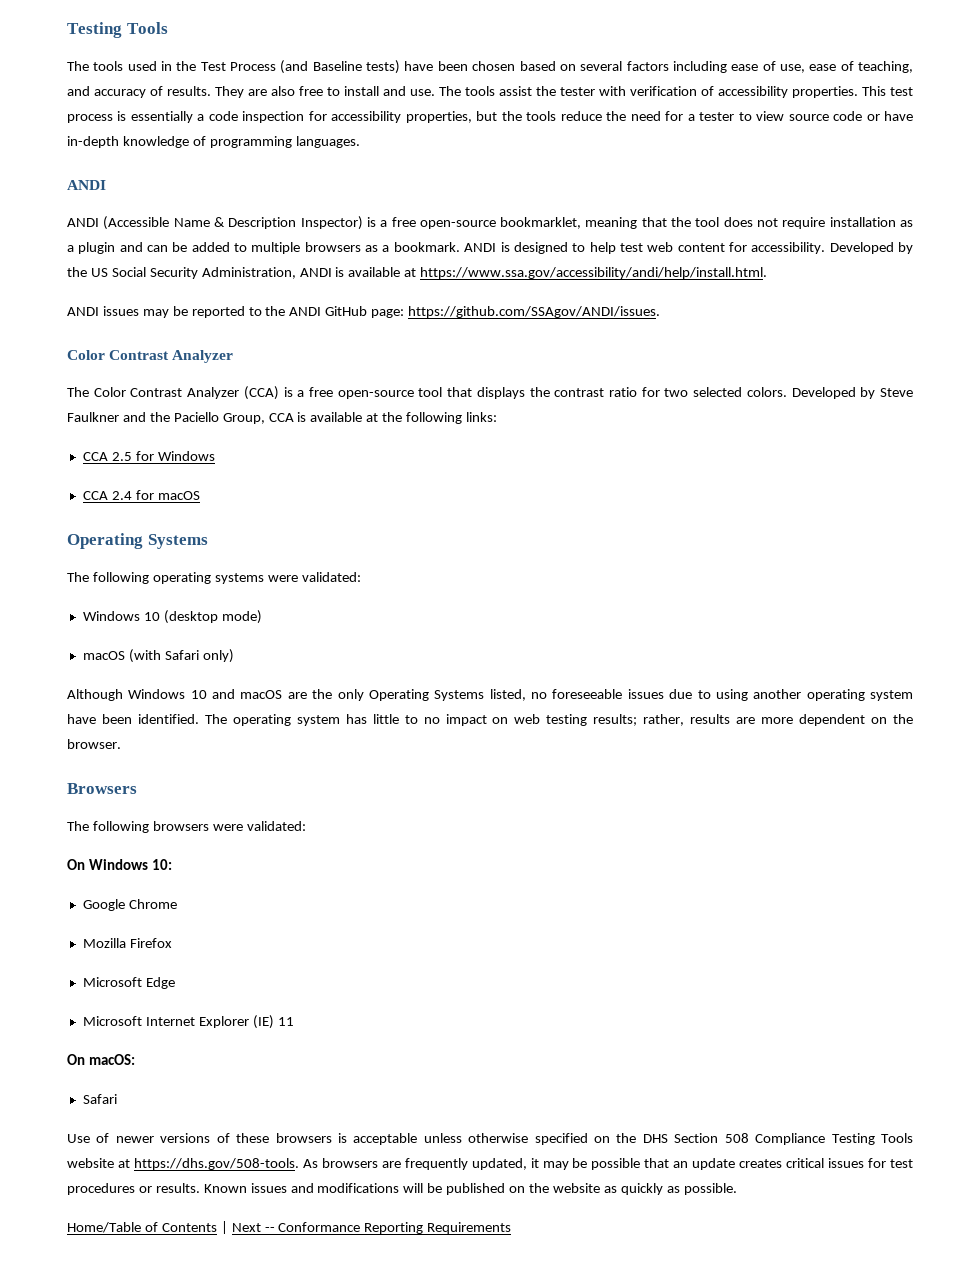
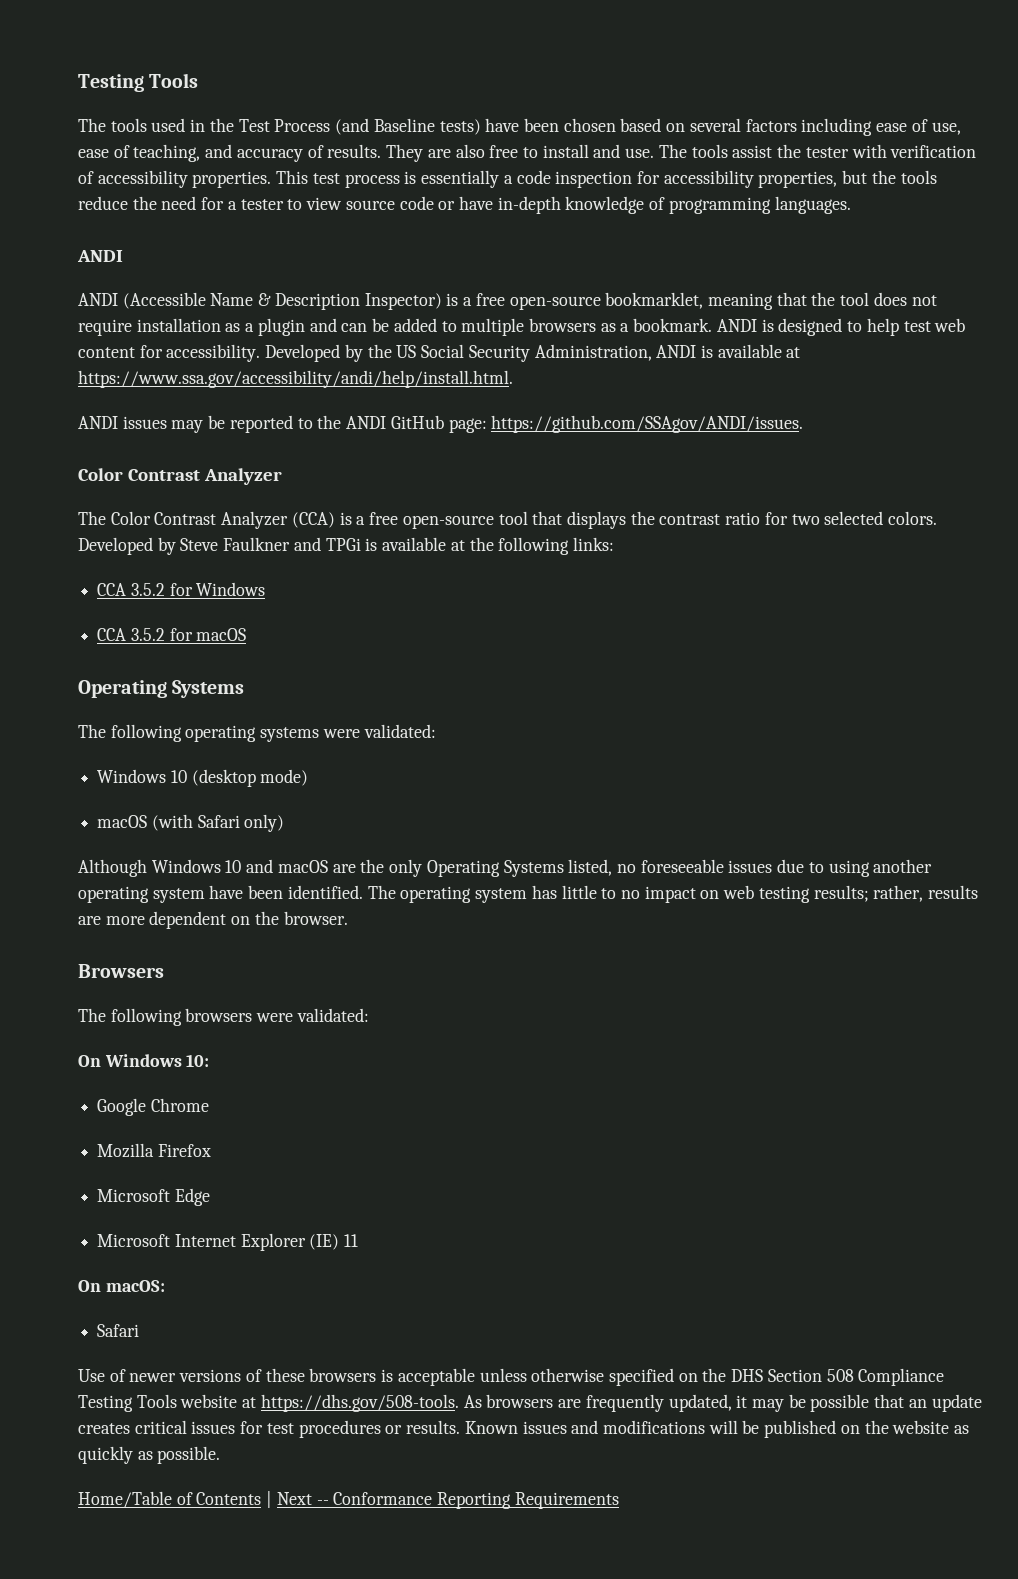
- Developed by Steve Faulkner and the Paciello Group, CCA is available at the following links:
+ Developed by Steve Faulkner and TPGi is available at the following links:
- CCA 2.5 for Windows
+ CCA 3.5.2 for Windows
- CCA 2.4 for macOS
+ CCA 3.5.2 for macOS

